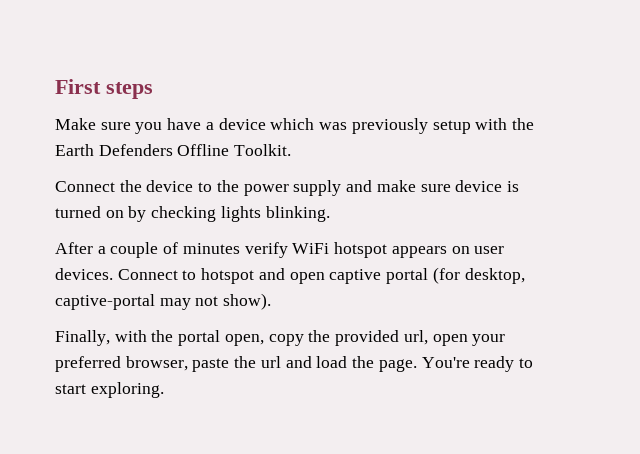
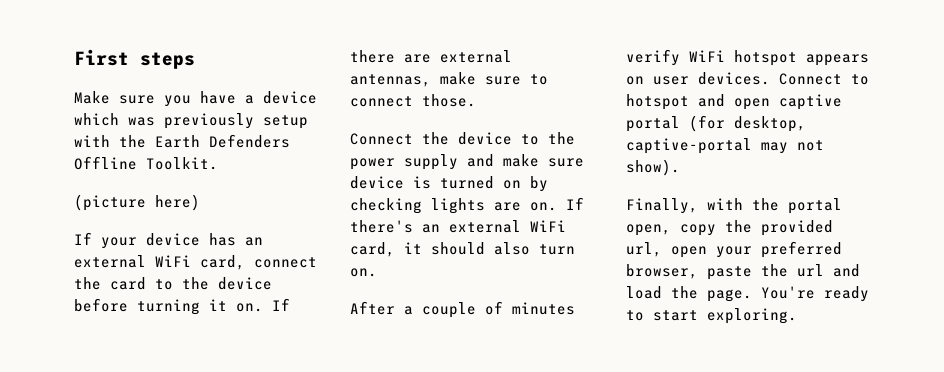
+ (picture here)
+ If your device has an external WiFi card, connect the card to the device before turning it on. If there are external antennas, make sure to connect those.
- Connect the device to the power supply and make sure device is turned on by checking lights blinking.
+ Connect the device to the power supply and make sure device is turned on by checking lights are on. If there's an external WiFi card, it should also turn on.

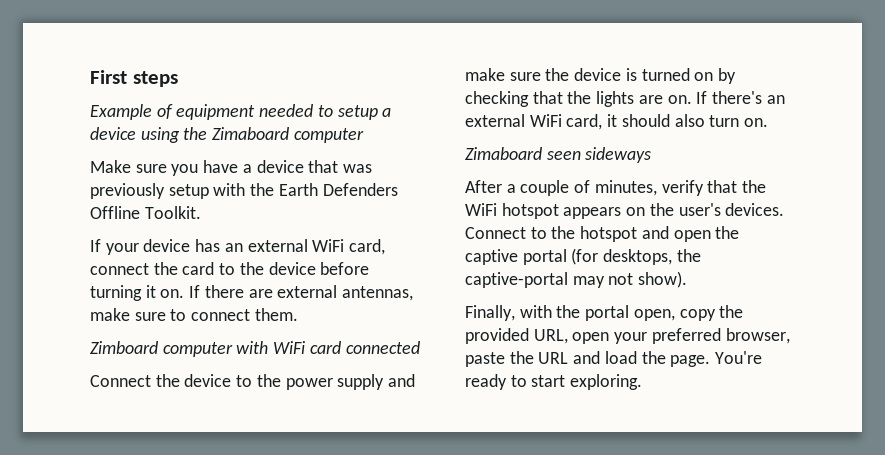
+ Example of equipment needed to setup a device using the Zimaboard computer
- Make sure you have a device which was previously setup with the Earth Defenders Offline Toolkit.
+ Make sure you have a device that was previously setup with the Earth Defenders Offline Toolkit.
- (picture here)
- If there are external antennas, make sure to connect those.
+ If there are external antennas, make sure to connect them.
+ Zimboard computer with WiFi card connected
- Connect the device to the power supply and make sure device is turned on by checking lights are on.
+ Connect the device to the power supply and make sure the device is turned on by checking that the lights are on.
+ Zimaboard seen sideways
- After a couple of minutes verify WiFi hotspot appears on user devices.
+ After a couple of minutes, verify that the WiFi hotspot appears on the user's devices.
- Connect to hotspot and open captive portal (for desktop, captive-portal may not show).
+ Connect to the hotspot and open the captive portal (for desktops, the captive-portal may not show).
- Finally, with the portal open, copy the provided url, open your preferred browser, paste the url and load the page.
+ Finally, with the portal open, copy the provided URL, open your preferred browser, paste the URL and load the page.

